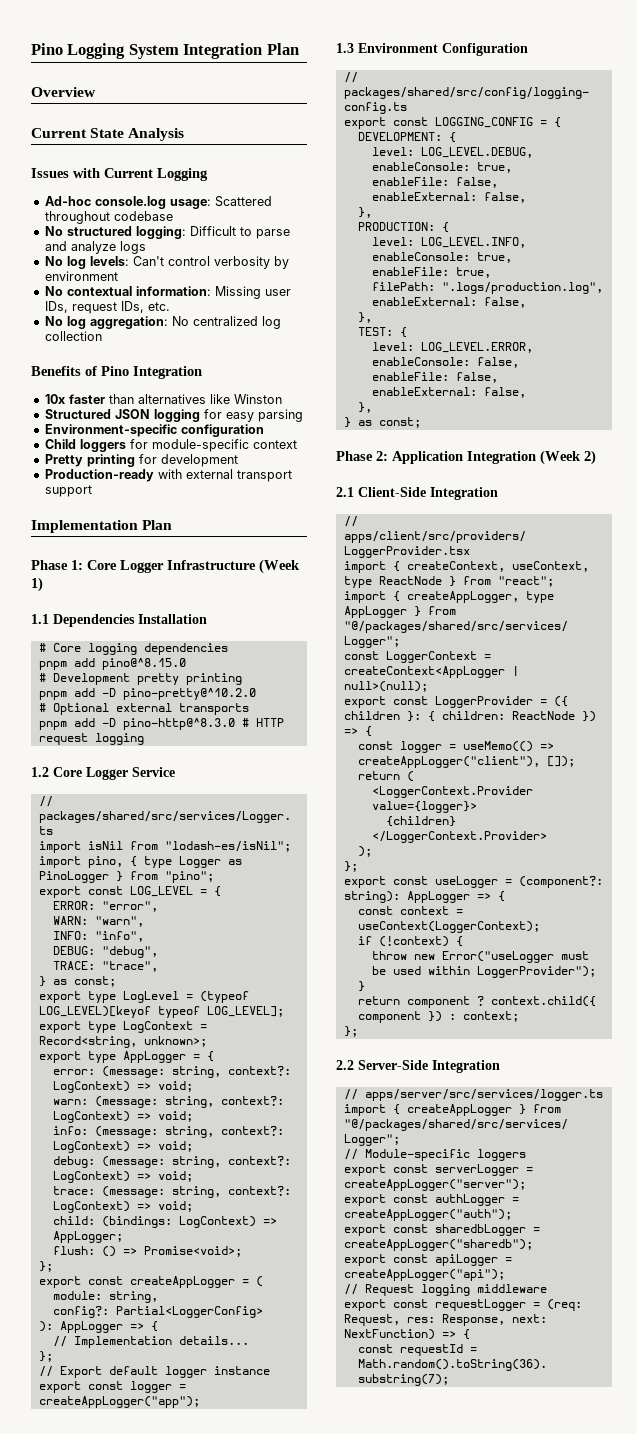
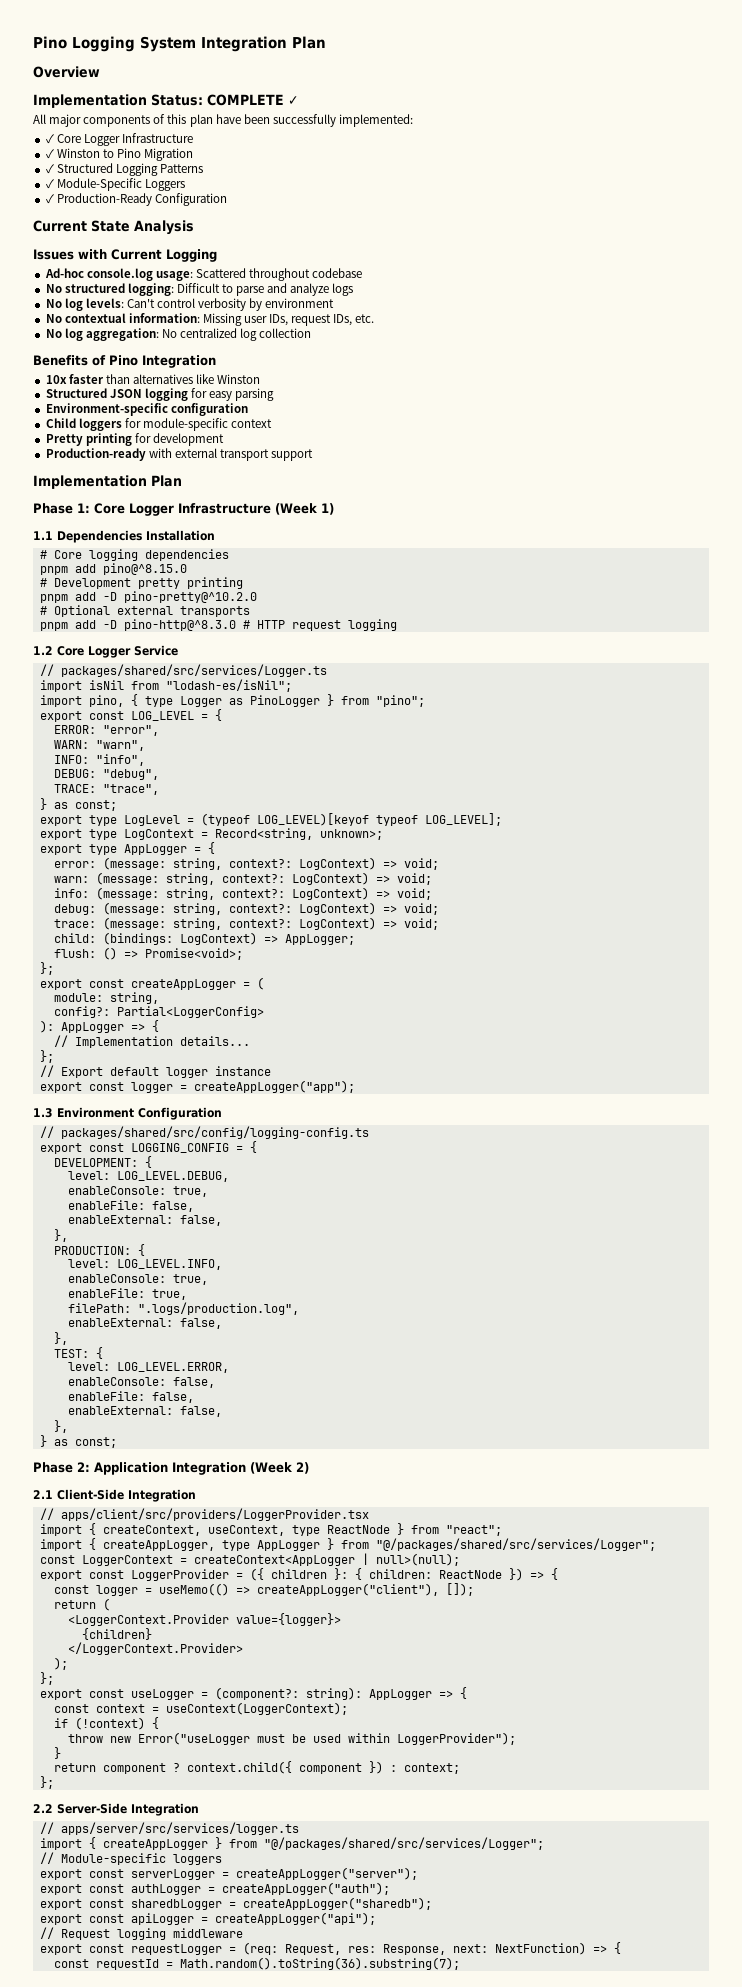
+ Implementation Status: COMPLETE ✓
+ All major components of this plan have been successfully implemented:
+ ✓ Core Logger Infrastructure
+ ✓ Winston to Pino Migration
+ ✓ Structured Logging Patterns
+ ✓ Module-Specific Loggers
+ ✓ Production-Ready Configuration

